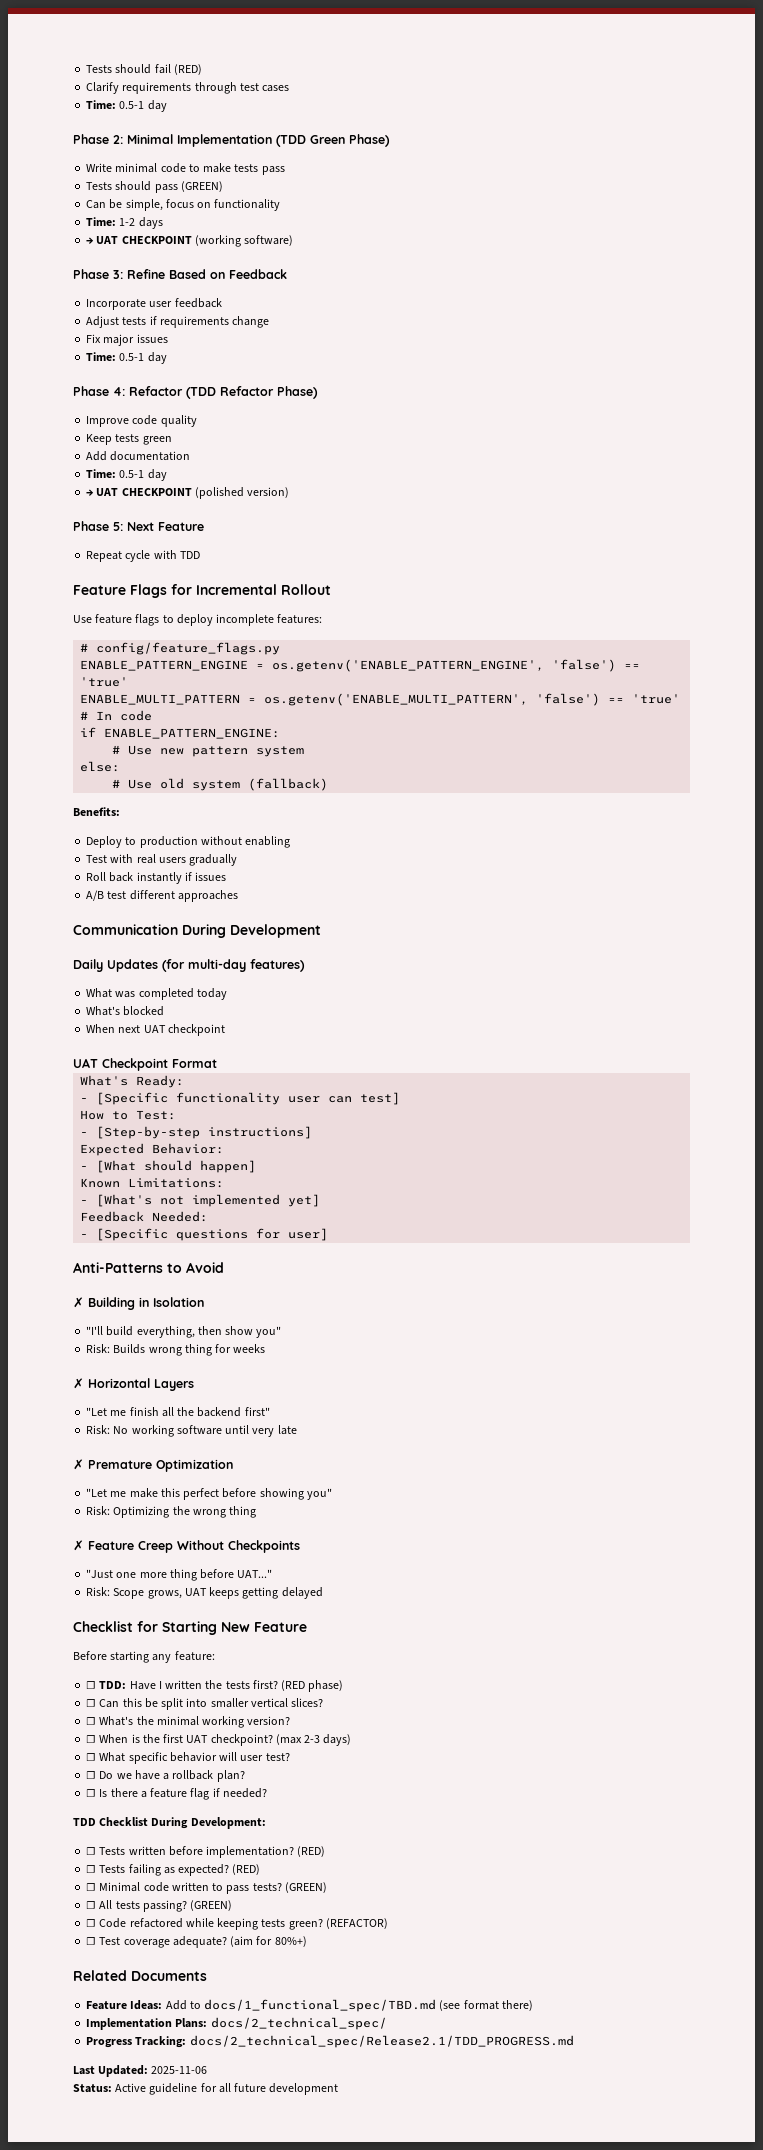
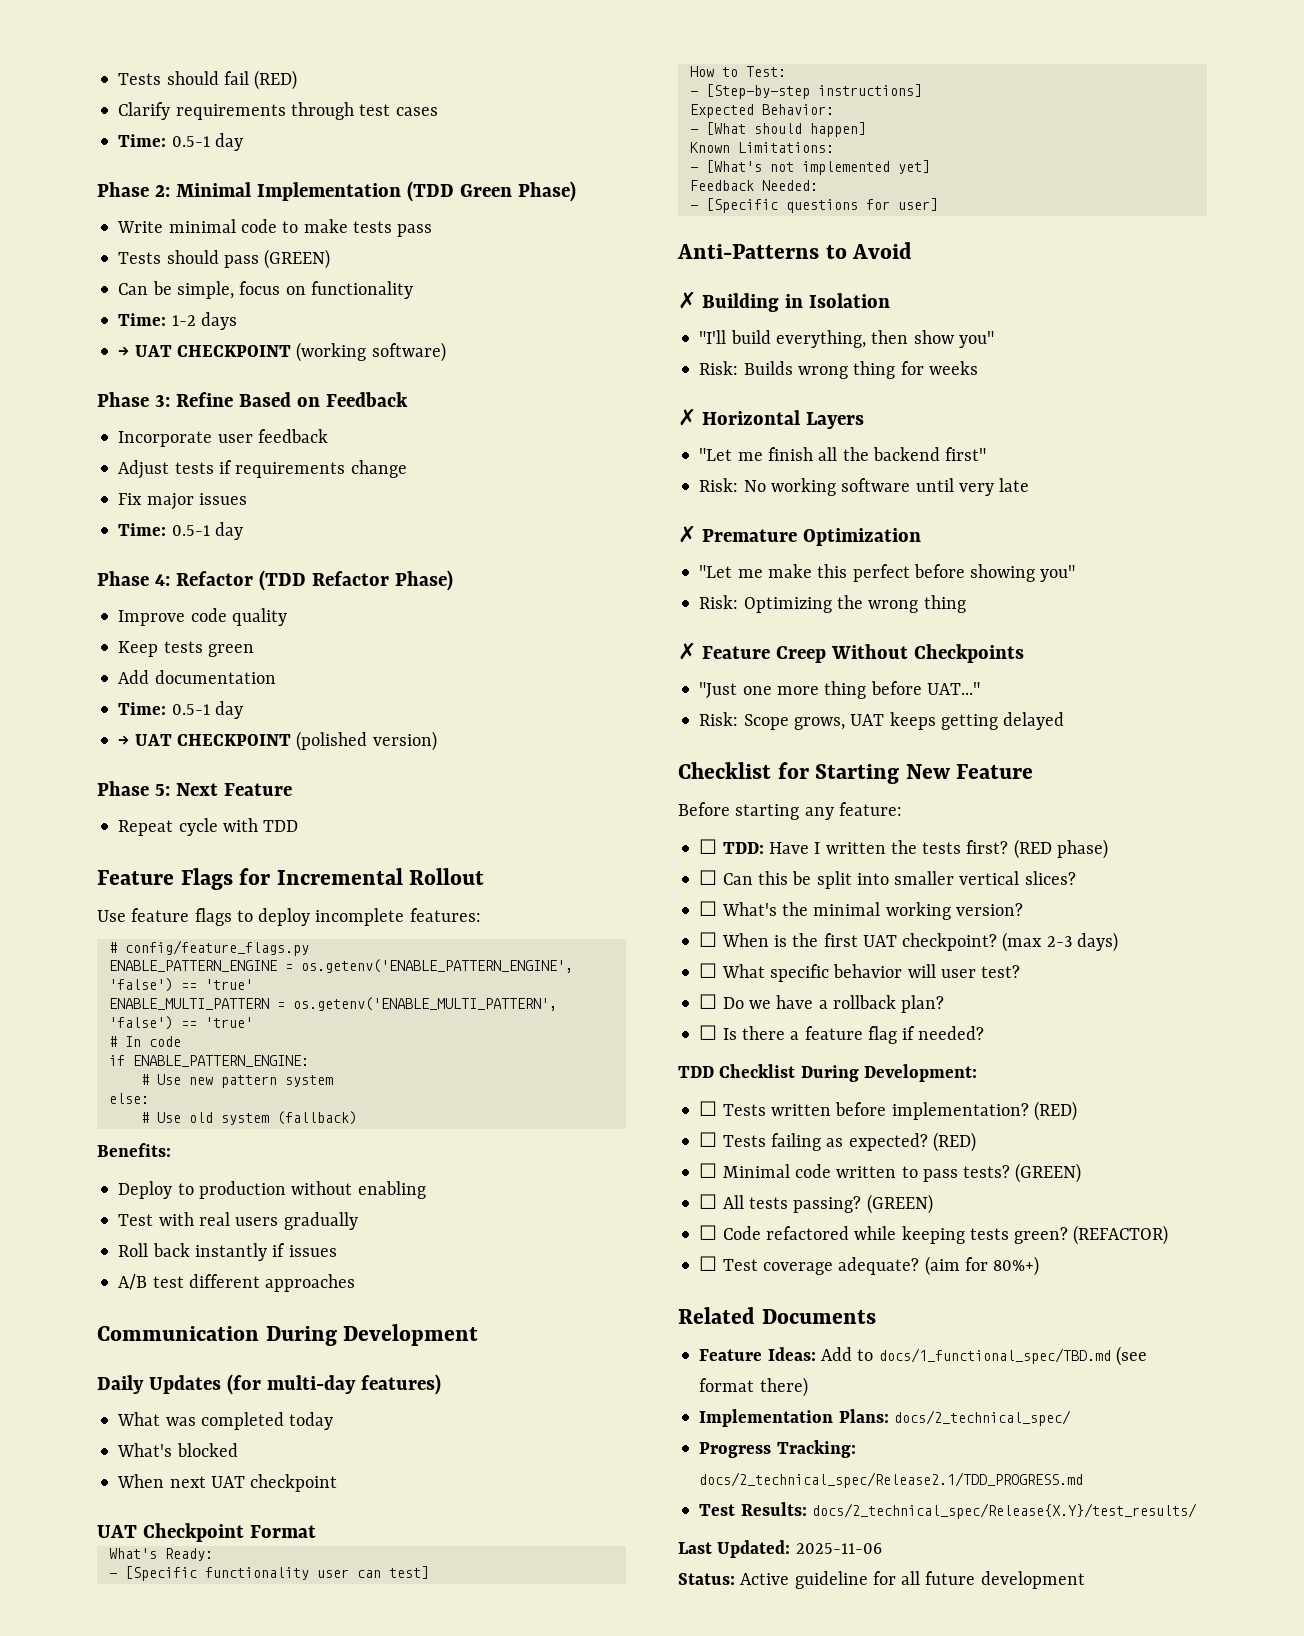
+ Test Results: docs/2_technical_spec/Release{X.Y}/test_results/

